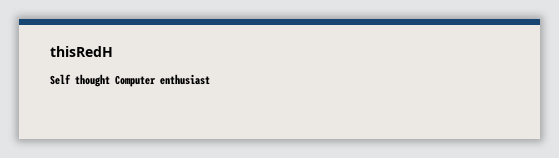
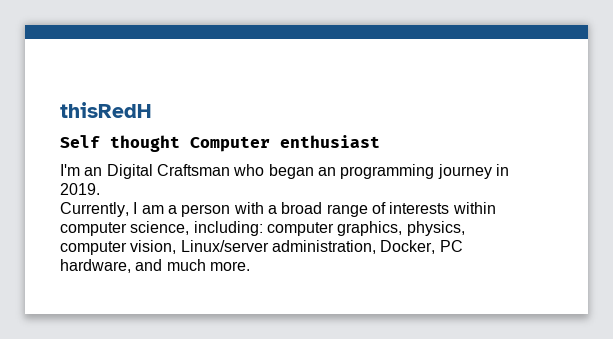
+ I'm an Digital Craftsman who began an programming journey in 2019.
+ Currently, I am a person with a broad range of interests within computer science, including: computer graphics, physics, computer vision, Linux/server administration, Docker, PC hardware, and much more.

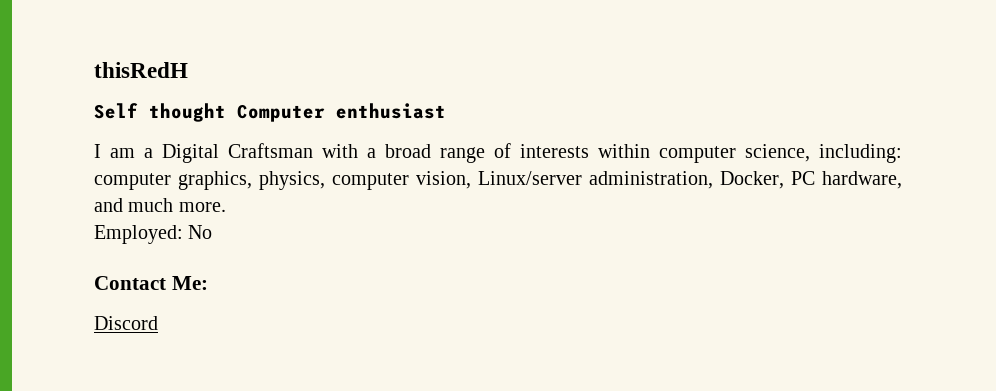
- I'm an Digital Craftsman who began an programming journey in 2019.
- Currently, I am a person with a broad range of interests within computer science, including: computer graphics, physics, computer vision, Linux/server administration, Docker, PC hardware, and much more.
+ I am a Digital Craftsman with a broad range of interests within computer science, including: computer graphics, physics, computer vision, Linux/server administration, Docker, PC hardware, and much more.
+ Employed: No
+ Contact Me:
+ Discord

